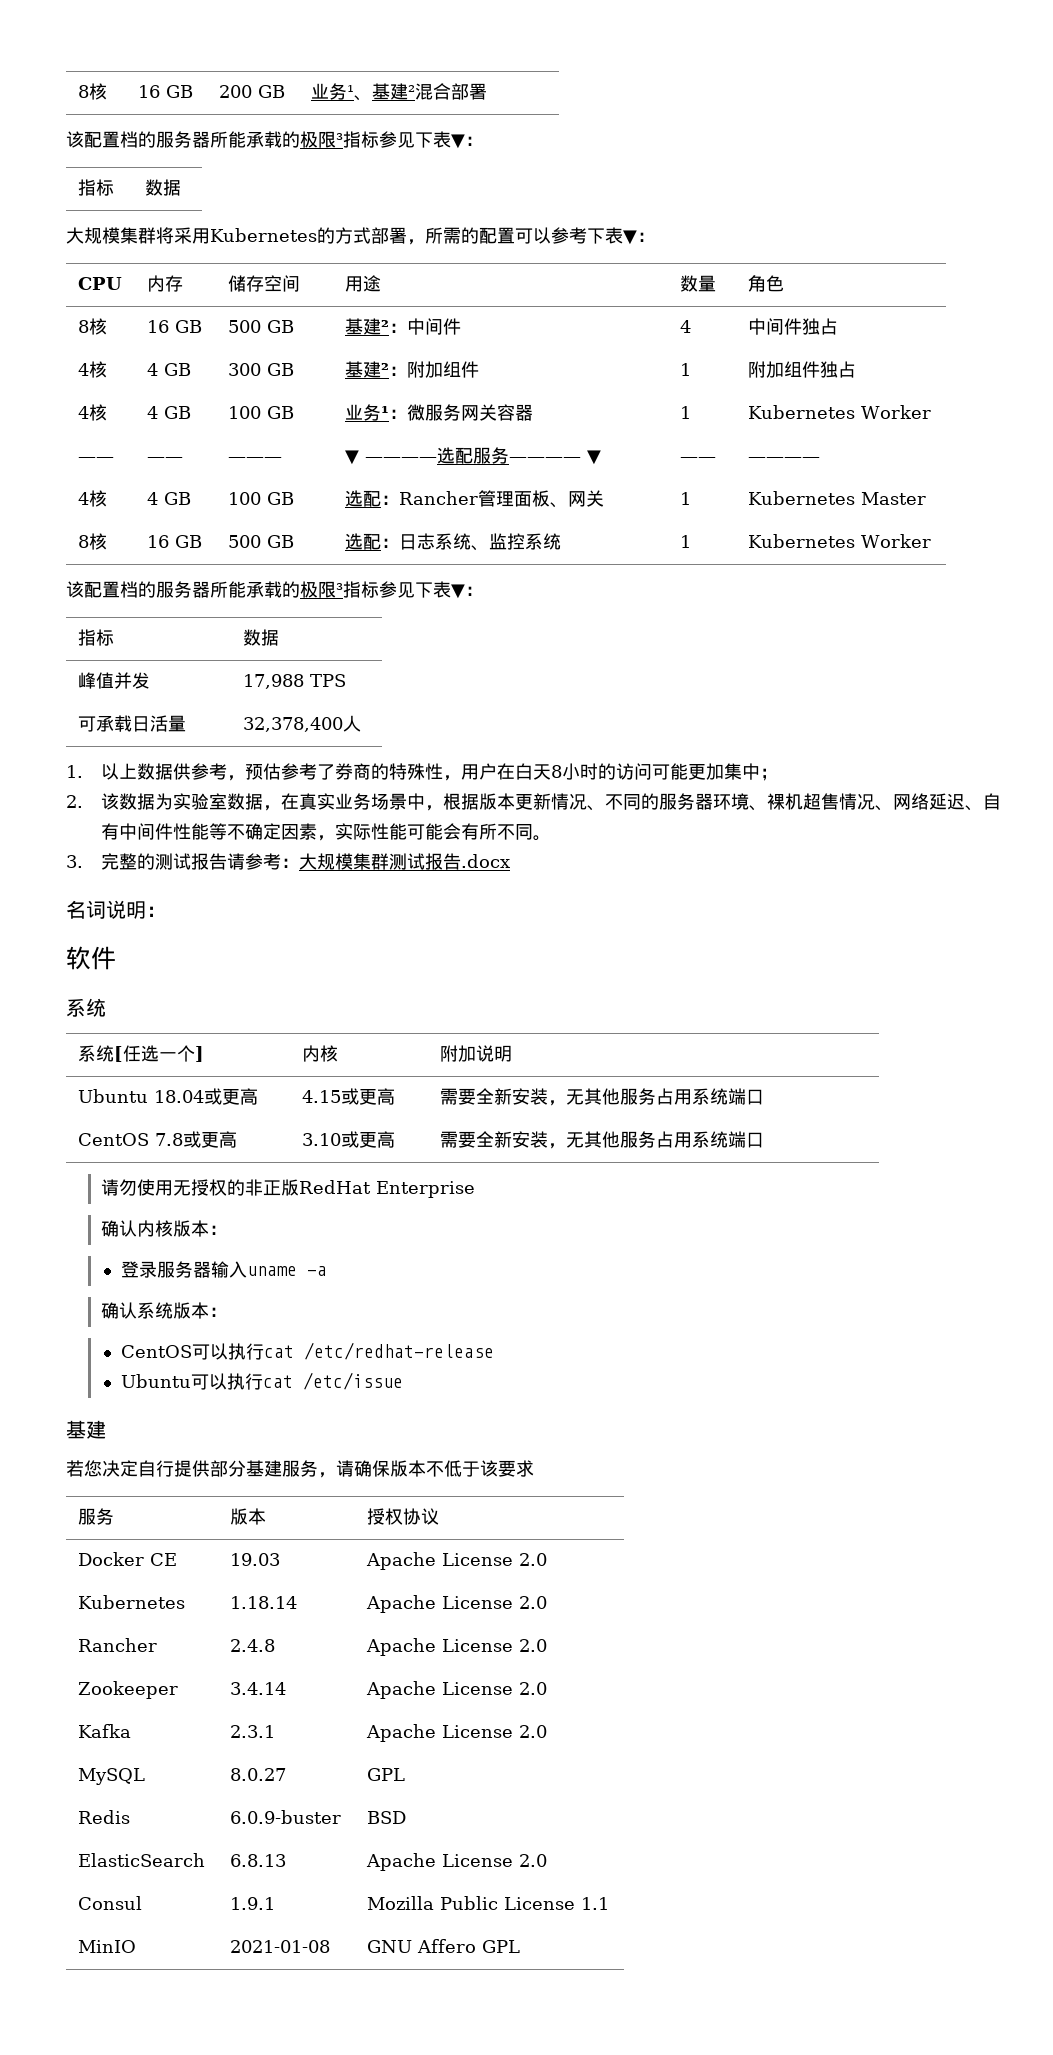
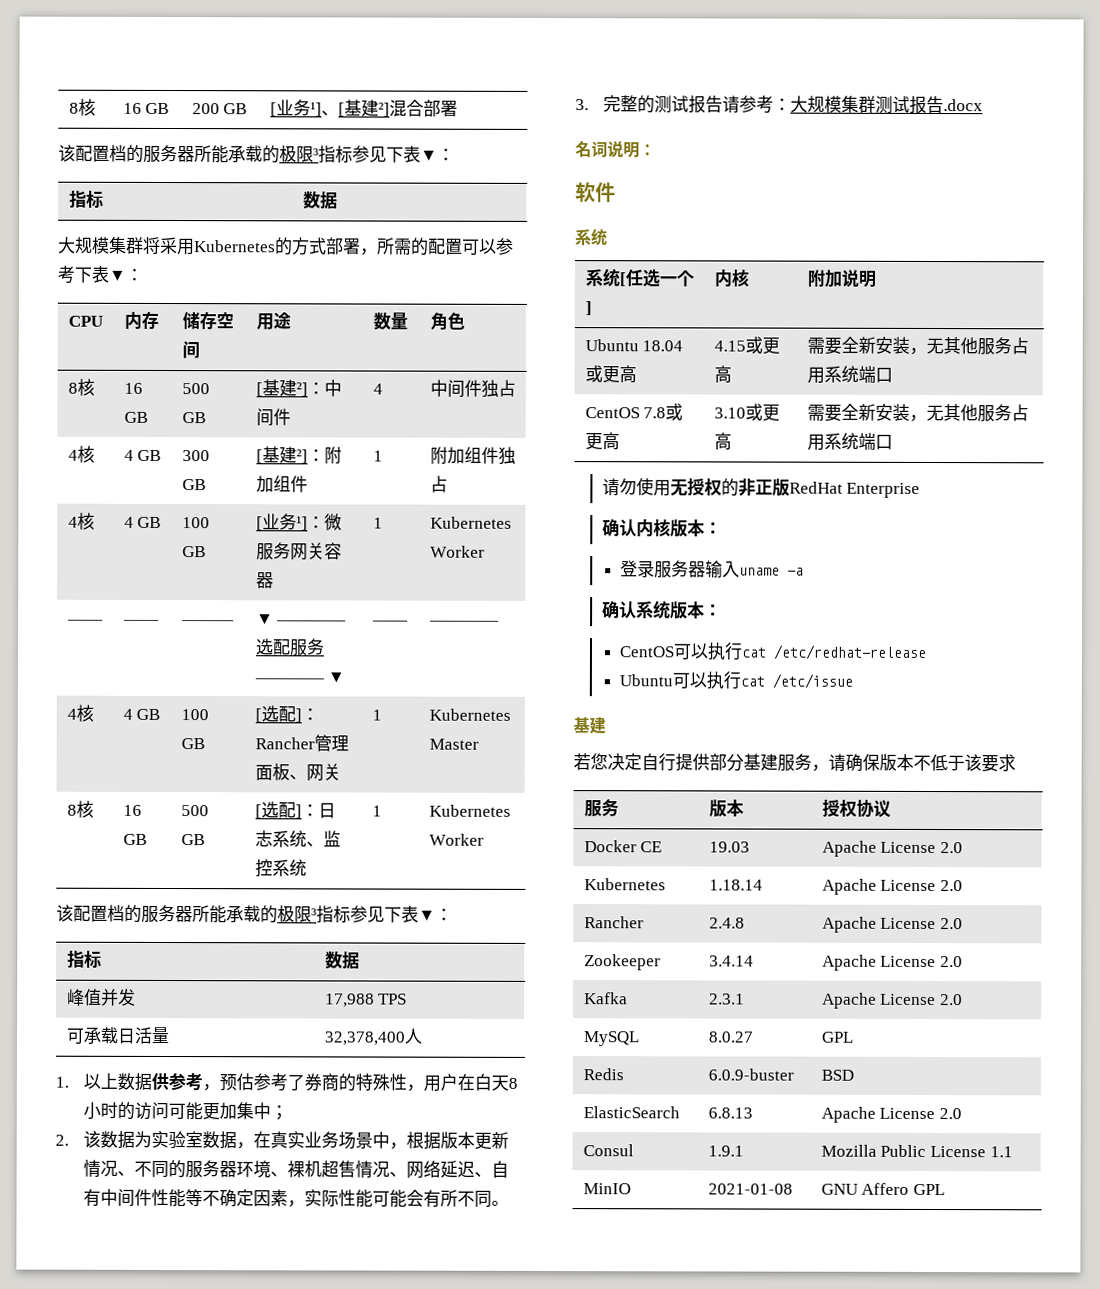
- 8核 | 16 GB | 200 GB | 业务¹、基建²混合部署
+ 8核 | 16 GB | 200 GB | [业务¹]、[基建²]混合部署
- 8核 | 16 GB | 500 GB | 基建²：中间件 | 4 | 中间件独占
+ 8核 | 16 GB | 500 GB | [基建²]：中间件 | 4 | 中间件独占
- 4核 | 4 GB | 300 GB | 基建²：附加组件 | 1 | 附加组件独占
+ 4核 | 4 GB | 300 GB | [基建²]：附加组件 | 1 | 附加组件独占
- 4核 | 4 GB | 100 GB | 业务¹：微服务网关容器 | 1 | Kubernetes Worker
+ 4核 | 4 GB | 100 GB | [业务¹]：微服务网关容器 | 1 | Kubernetes Worker
- 4核 | 4 GB | 100 GB | 选配：Rancher管理面板、网关 | 1 | Kubernetes Master
+ 4核 | 4 GB | 100 GB | [选配]：Rancher管理面板、网关 | 1 | Kubernetes Master
- 8核 | 16 GB | 500 GB | 选配：日志系统、监控系统 | 1 | Kubernetes Worker
+ 8核 | 16 GB | 500 GB | [选配]：日志系统、监控系统 | 1 | Kubernetes Worker

